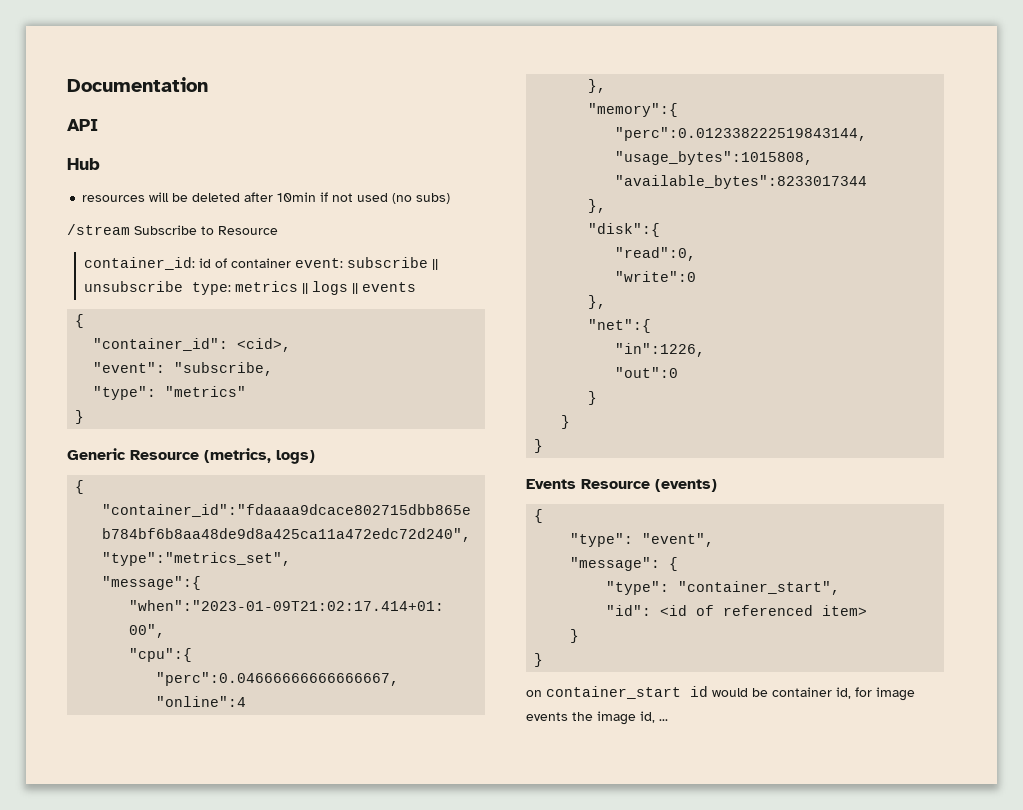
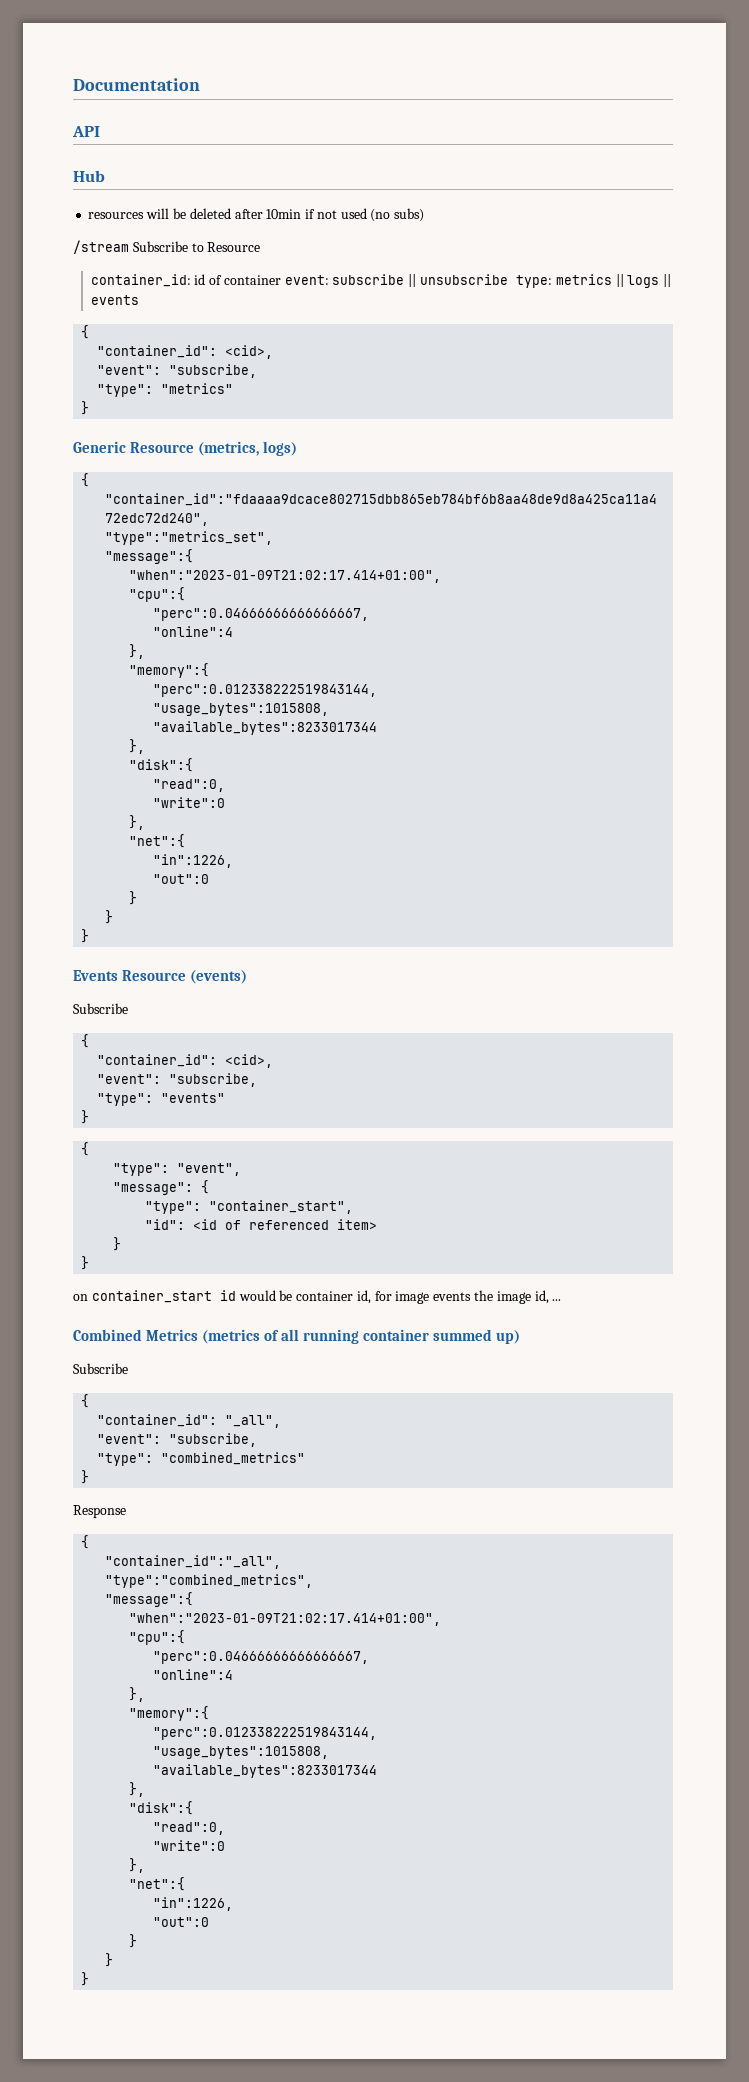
  Events Resource (events)
+ Subscribe
+ {
+ "container_id": <cid>,
+ "event": "subscribe,
+ "type": "events"
+ }
+ Combined Metrics (metrics of all running container summed up)
+ Subscribe
+ {
+ "container_id": "_all",
+ "event": "subscribe,
+ "type": "combined_metrics"
+ }
+ Response
+ {
+ "container_id":"_all",
+ "type":"combined_metrics",
+ "message":{
+ "when":"2023-01-09T21:02:17.414+01:00",
+ "cpu":{
+ "perc":0.04666666666666667,
+ "online":4
+ },
+ "memory":{
+ "perc":0.012338222519843144,
+ "usage_bytes":1015808,
+ "available_bytes":8233017344
+ },
+ "disk":{
+ "read":0,
+ "write":0
+ },
+ "net":{
+ "in":1226,
+ "out":0
+ }
+ }
+ }

